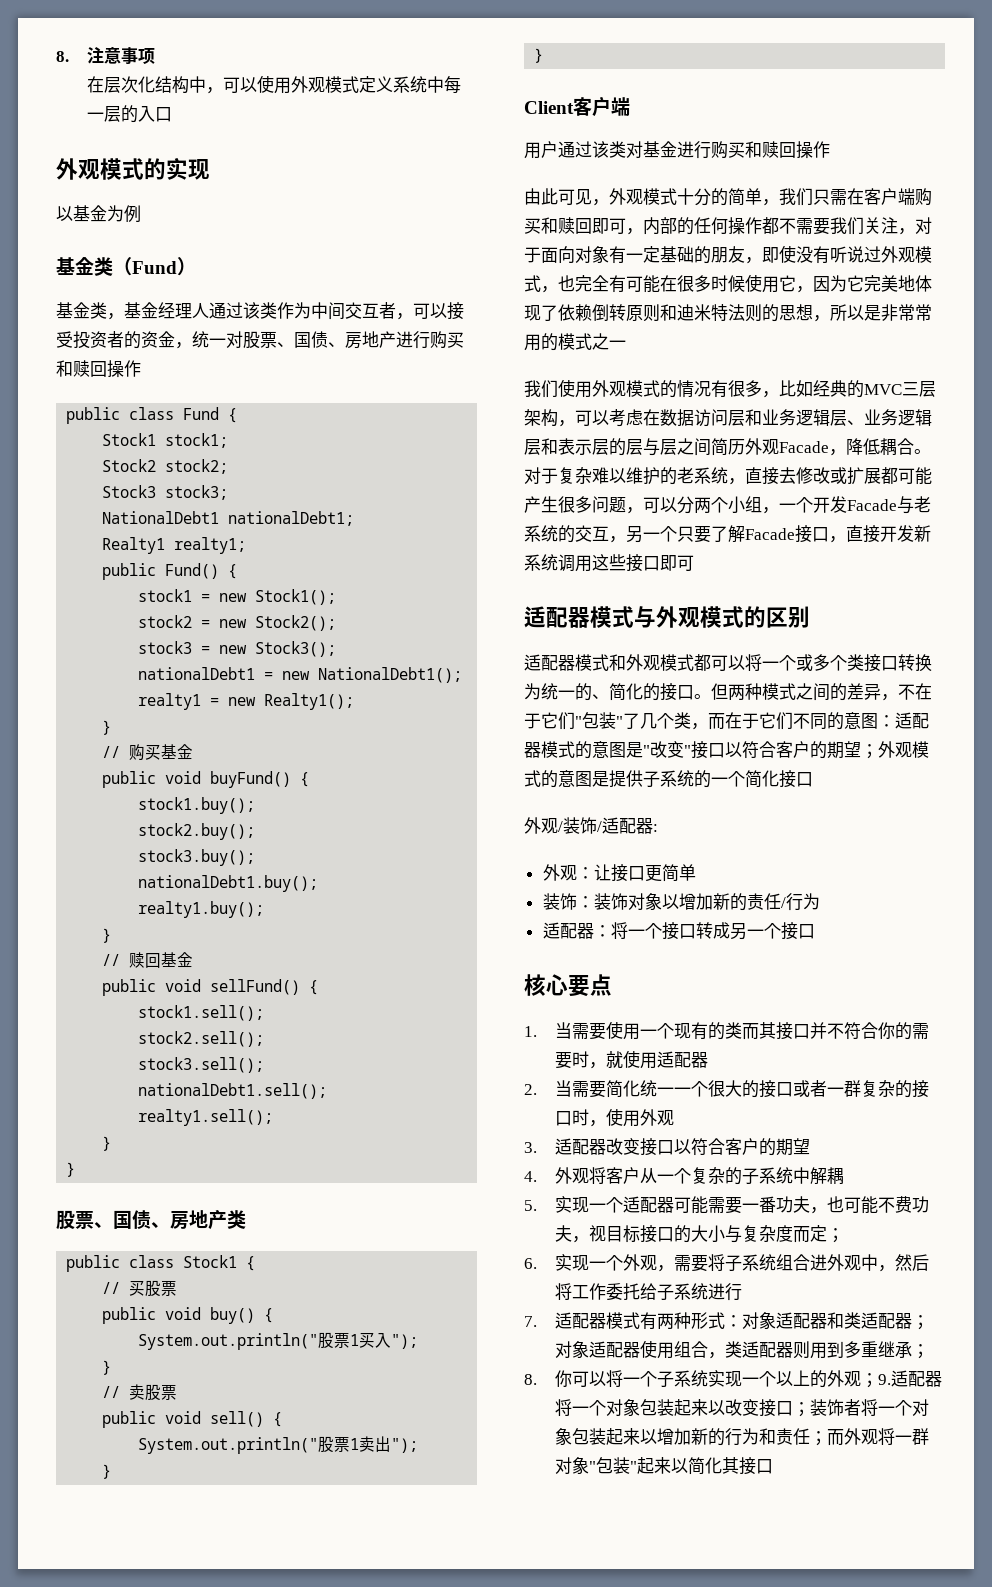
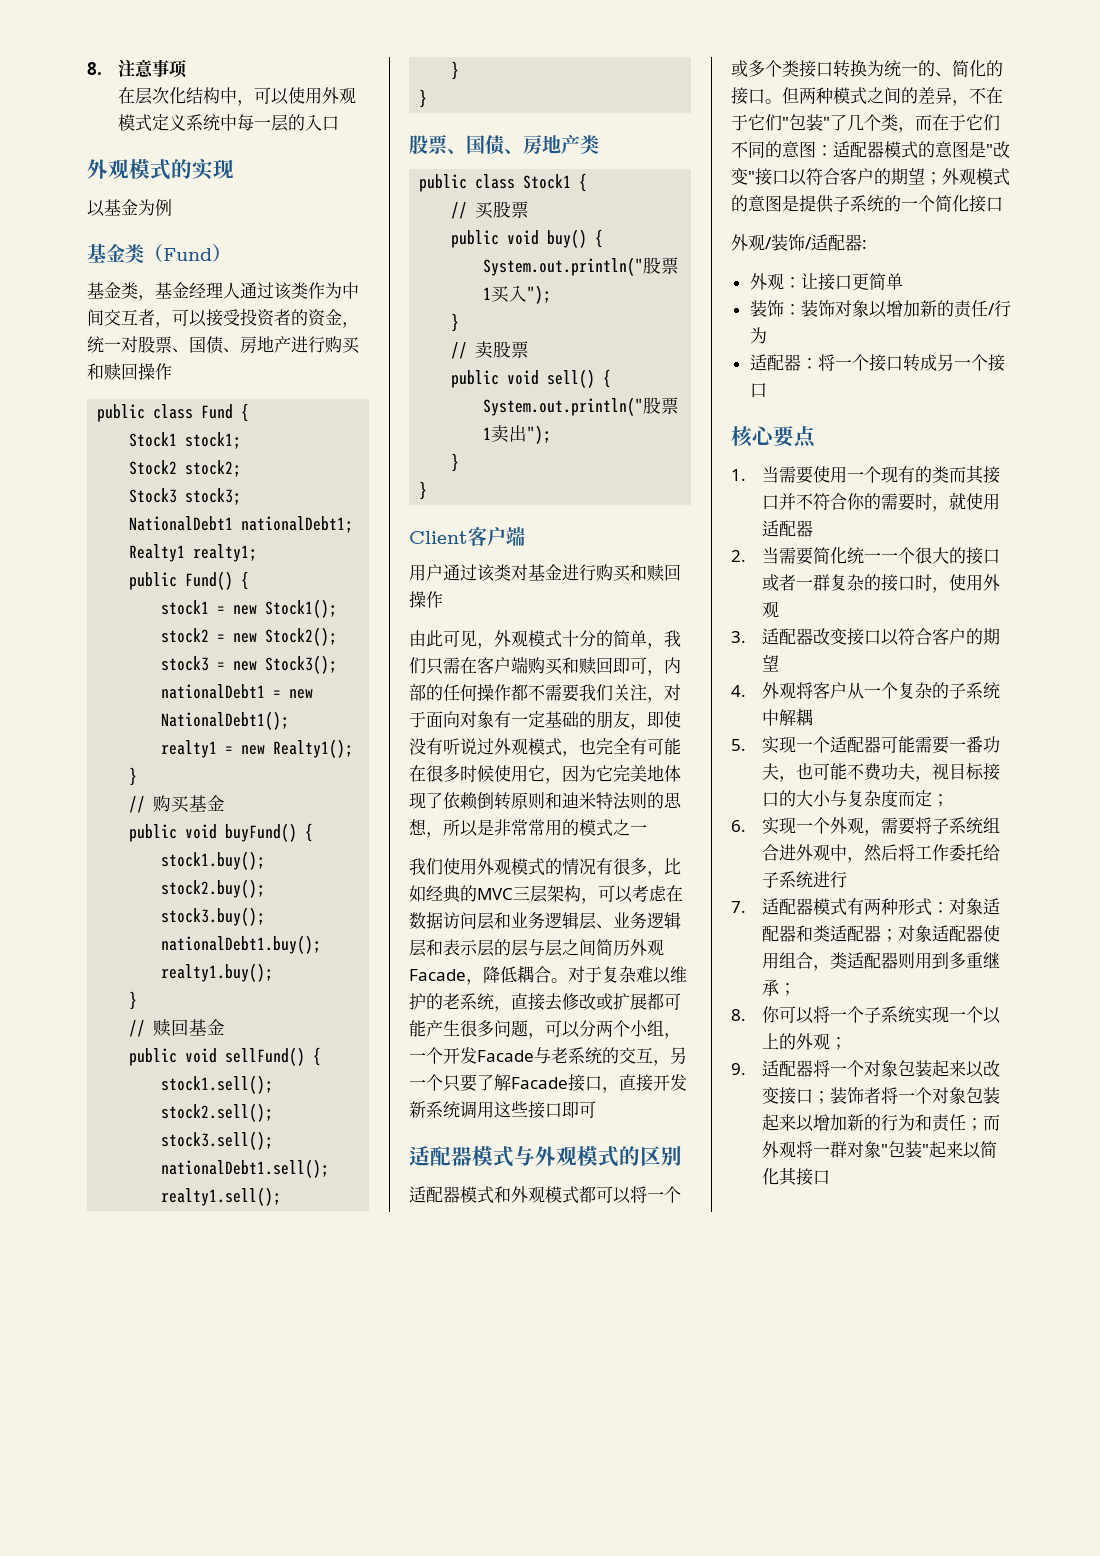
- 8.你可以将一个子系统实现一个以上的外观；9.适配器将一个对象包装起来以改变接口；装饰者将一个对象包装起来以增加新的行为和责任；而外观将一群对象"包装"起来以简化其接口
+ 8.你可以将一个子系统实现一个以上的外观；
+ 9.适配器将一个对象包装起来以改变接口；装饰者将一个对象包装起来以增加新的行为和责任；而外观将一群对象"包装"起来以简化其接口

